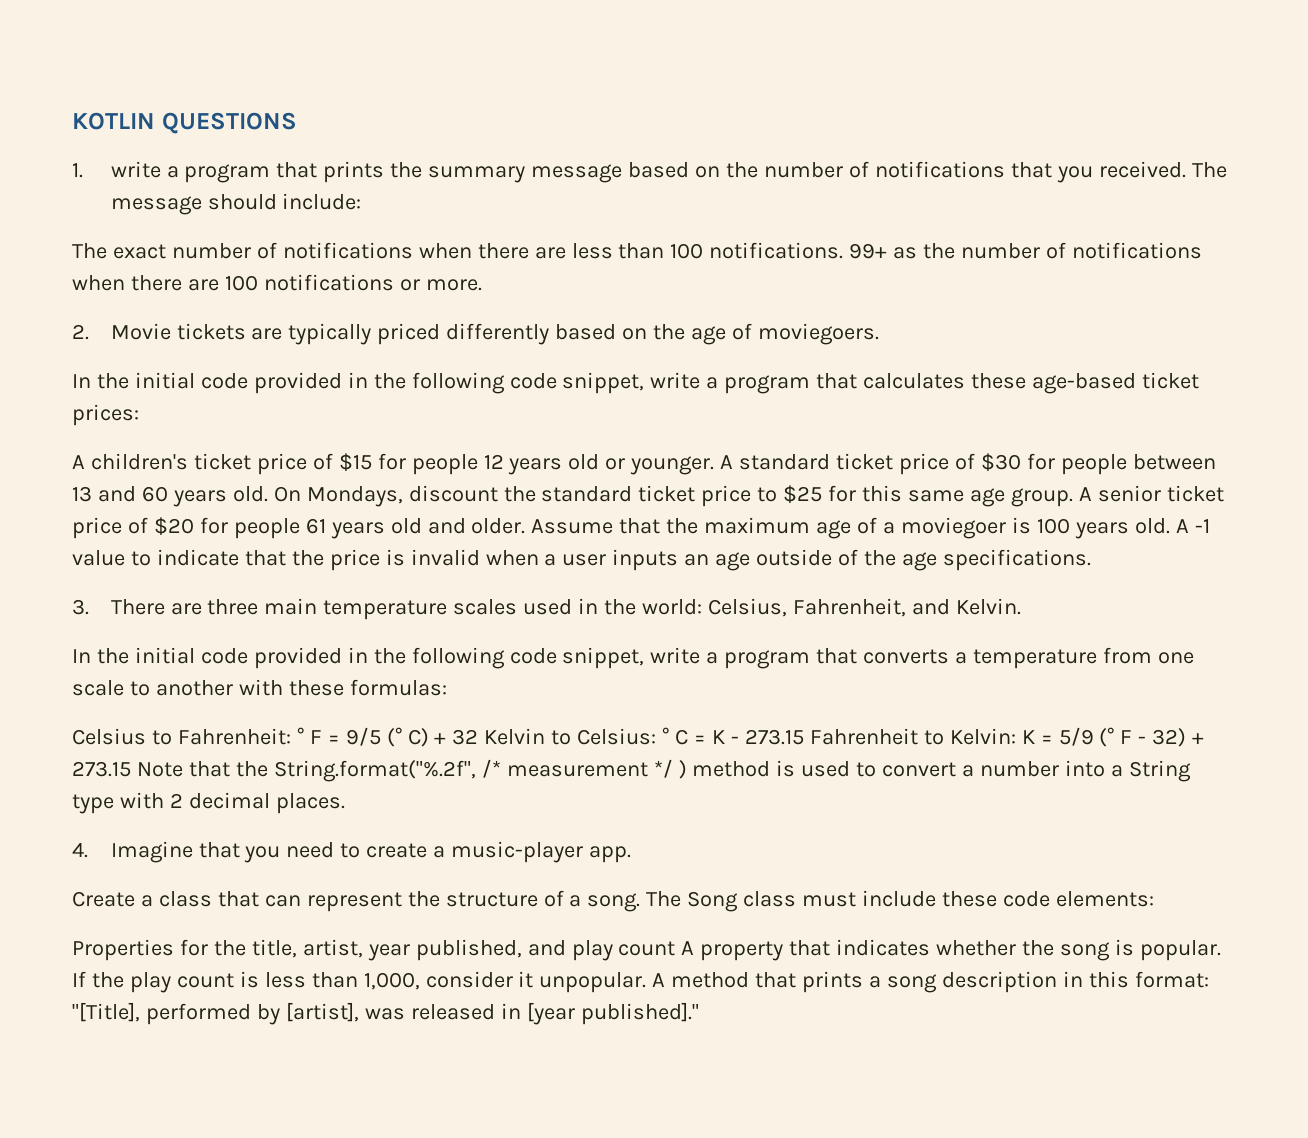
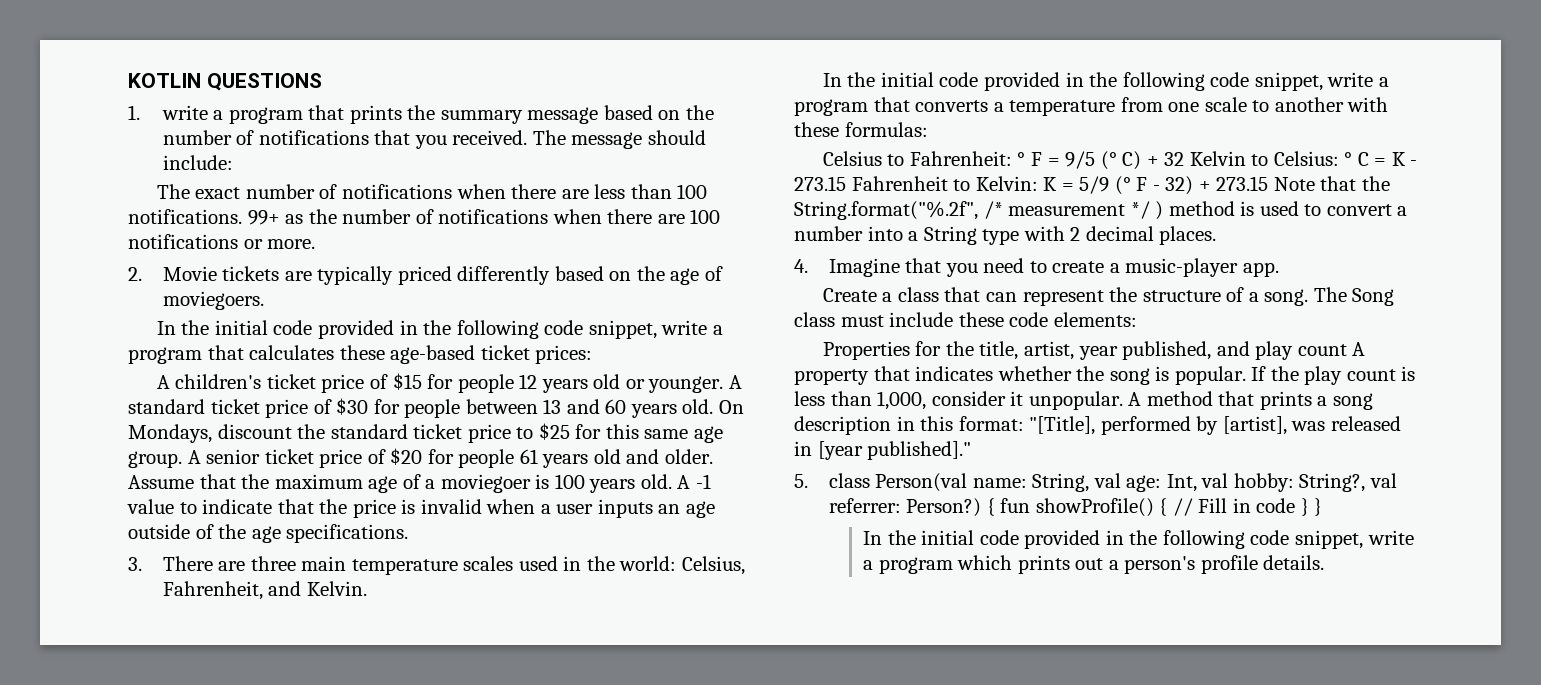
+ 5. class Person(val name: String, val age: Int, val hobby: String?, val referrer: Person?) { fun showProfile() { // Fill in code } }
+ In the initial code provided in the following code snippet, write a program which prints out a person's profile details.

